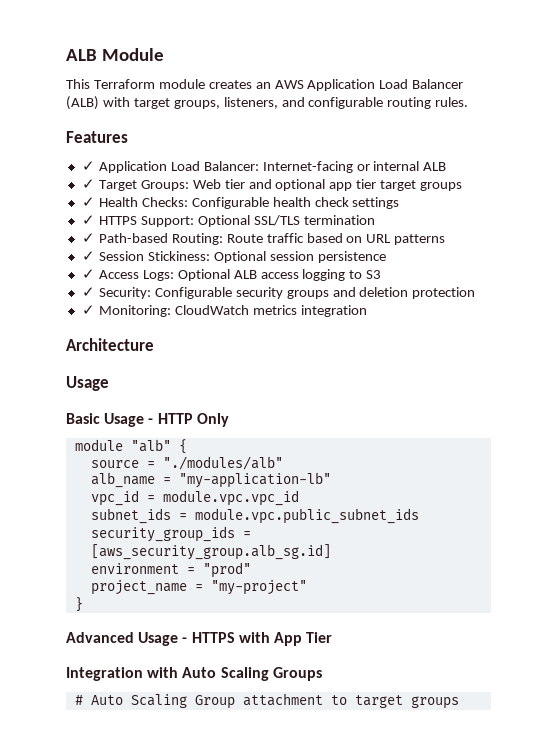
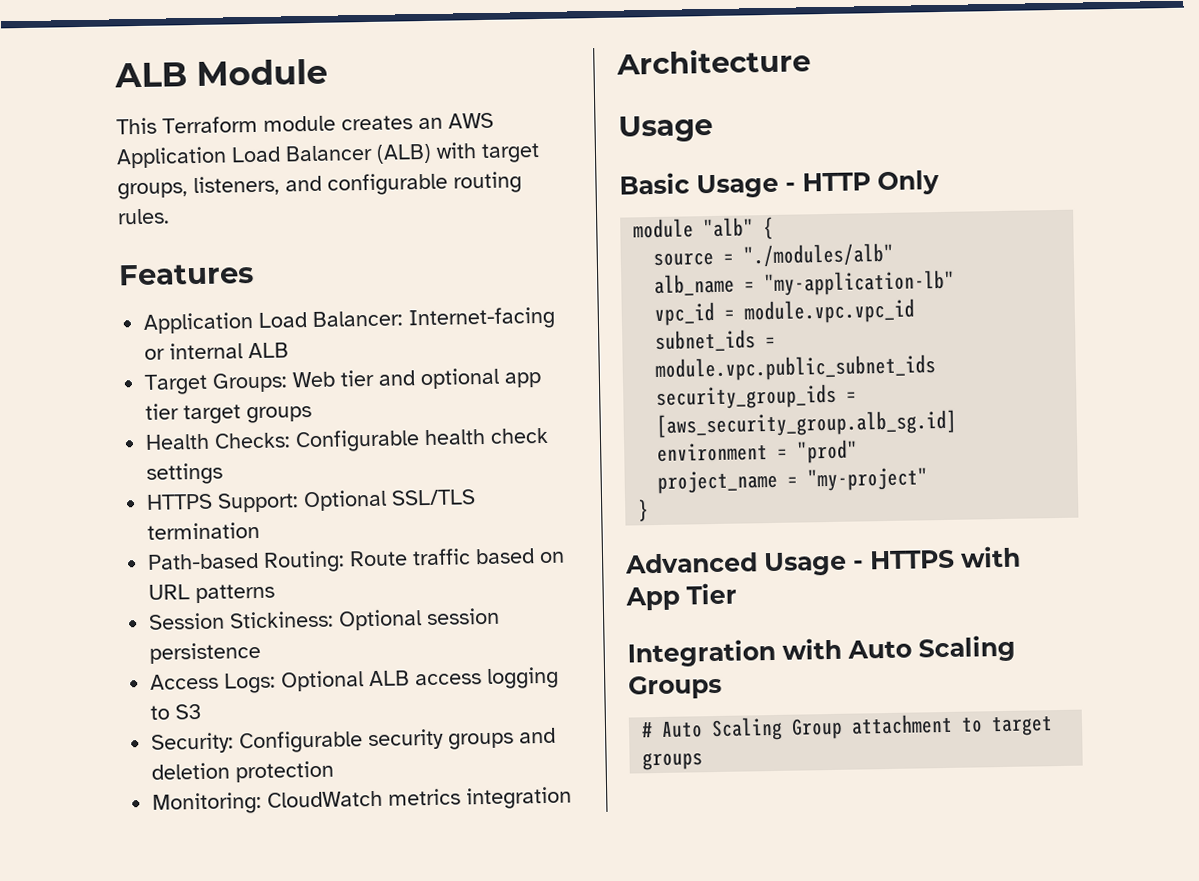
- ✓ Application Load Balancer: Internet-facing or internal ALB
+ Application Load Balancer: Internet-facing or internal ALB
- ✓ Target Groups: Web tier and optional app tier target groups
+ Target Groups: Web tier and optional app tier target groups
- ✓ Health Checks: Configurable health check settings
+ Health Checks: Configurable health check settings
- ✓ HTTPS Support: Optional SSL/TLS termination
+ HTTPS Support: Optional SSL/TLS termination
- ✓ Path-based Routing: Route traffic based on URL patterns
+ Path-based Routing: Route traffic based on URL patterns
- ✓ Session Stickiness: Optional session persistence
+ Session Stickiness: Optional session persistence
- ✓ Access Logs: Optional ALB access logging to S3
+ Access Logs: Optional ALB access logging to S3
- ✓ Security: Configurable security groups and deletion protection
+ Security: Configurable security groups and deletion protection
- ✓ Monitoring: CloudWatch metrics integration
+ Monitoring: CloudWatch metrics integration

